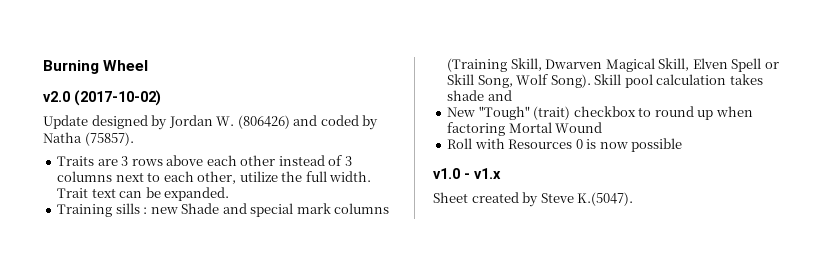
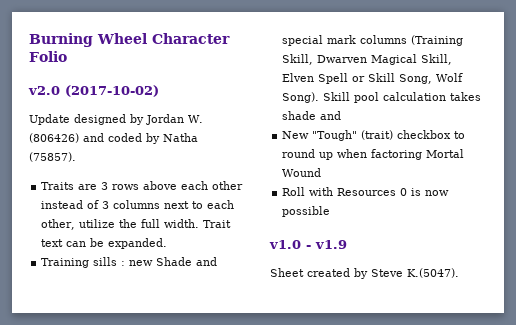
- Burning Wheel
+ Burning Wheel Character Folio
- v1.0 - v1.x
+ v1.0 - v1.9

